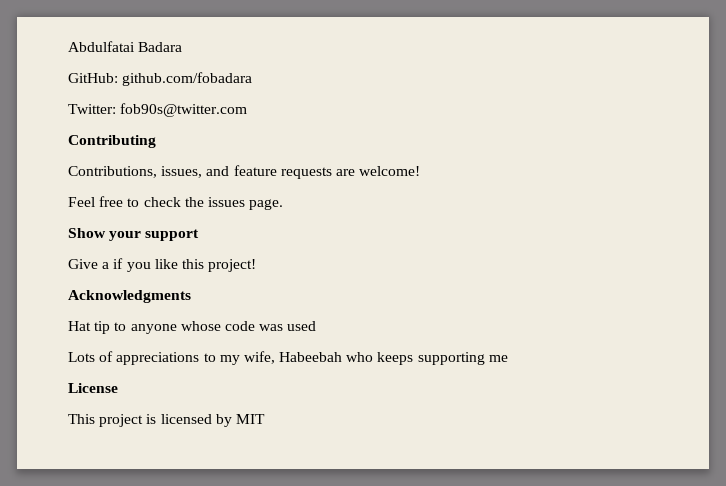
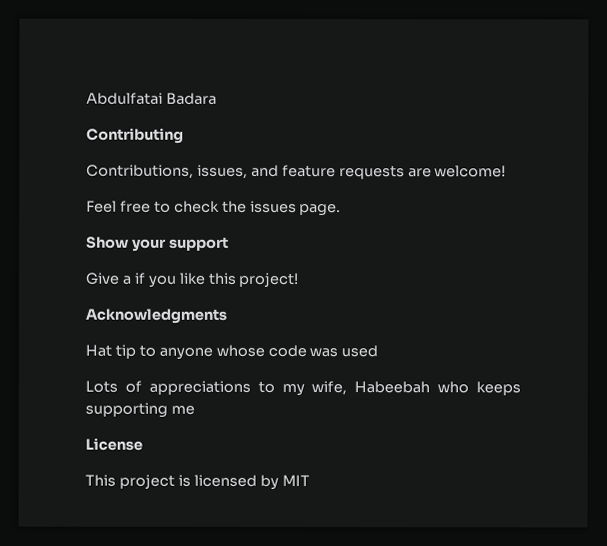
- GitHub: github.com/fobadara
- Twitter: fob90s@twitter.com

